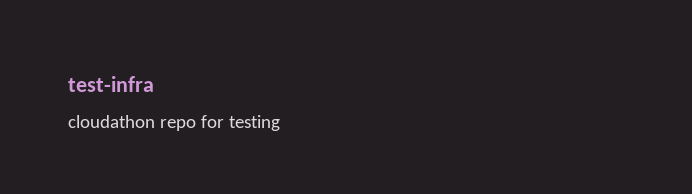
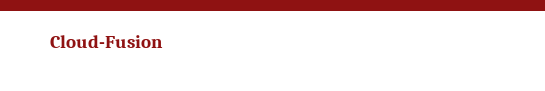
- test-infra
- cloudathon repo for testing
+ Cloud-Fusion

